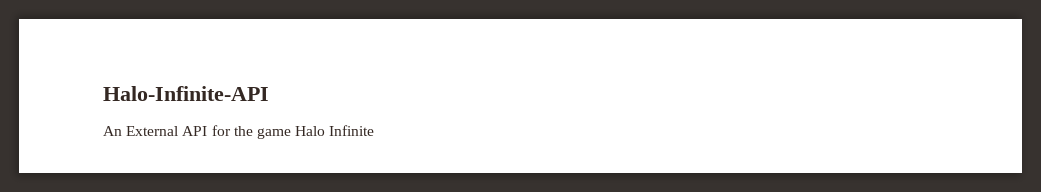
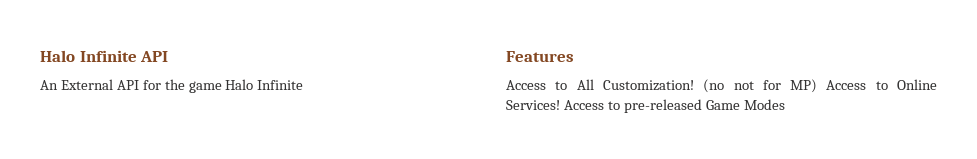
- Halo-Infinite-API
+ Halo Infinite API
+ Features
+ Access to All Customization! (no not for MP) Access to Online Services! Access to pre-released Game Modes

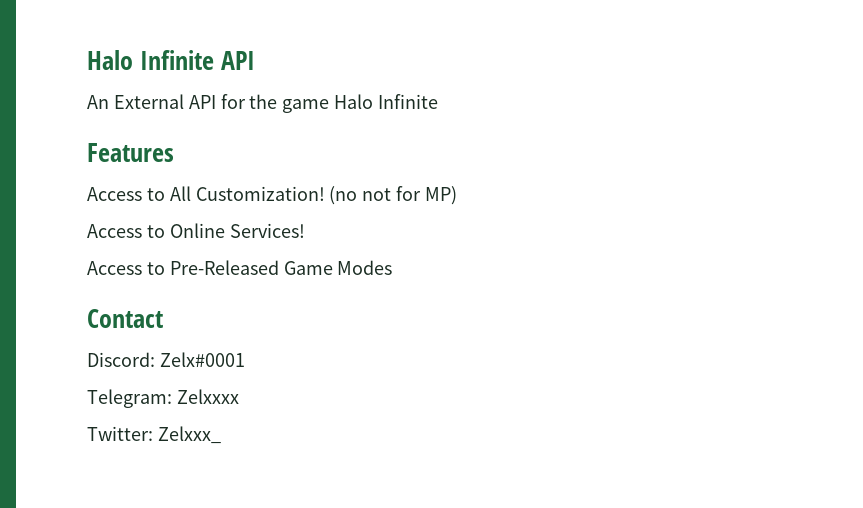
- (no not for MP) Access to Online Services! Access to pre-released Game Modes
+ (no not for MP)
+ Access to Online Services!
+ Access to Pre-Released Game Modes
+ Contact
+ Discord: Zelx#0001
+ Telegram: Zelxxxx
+ Twitter: Zelxxx_

